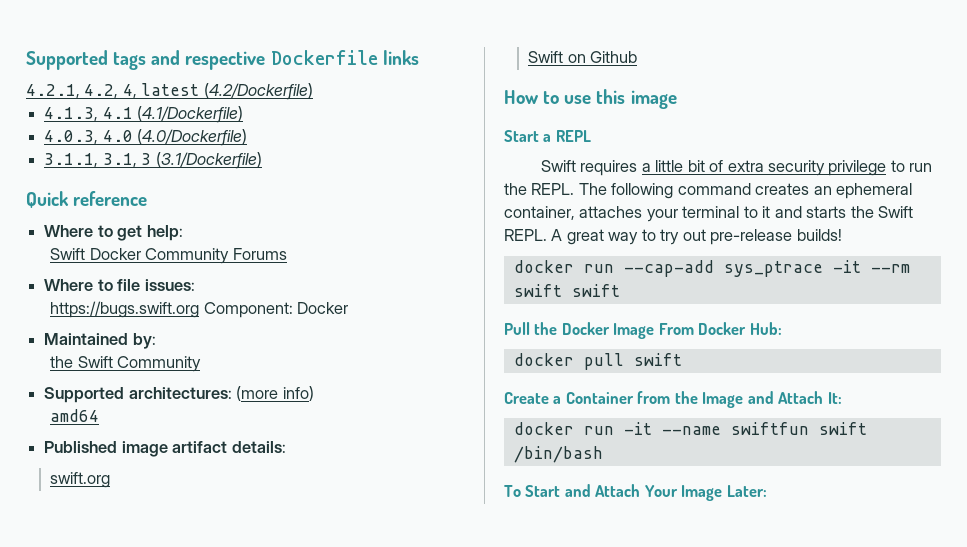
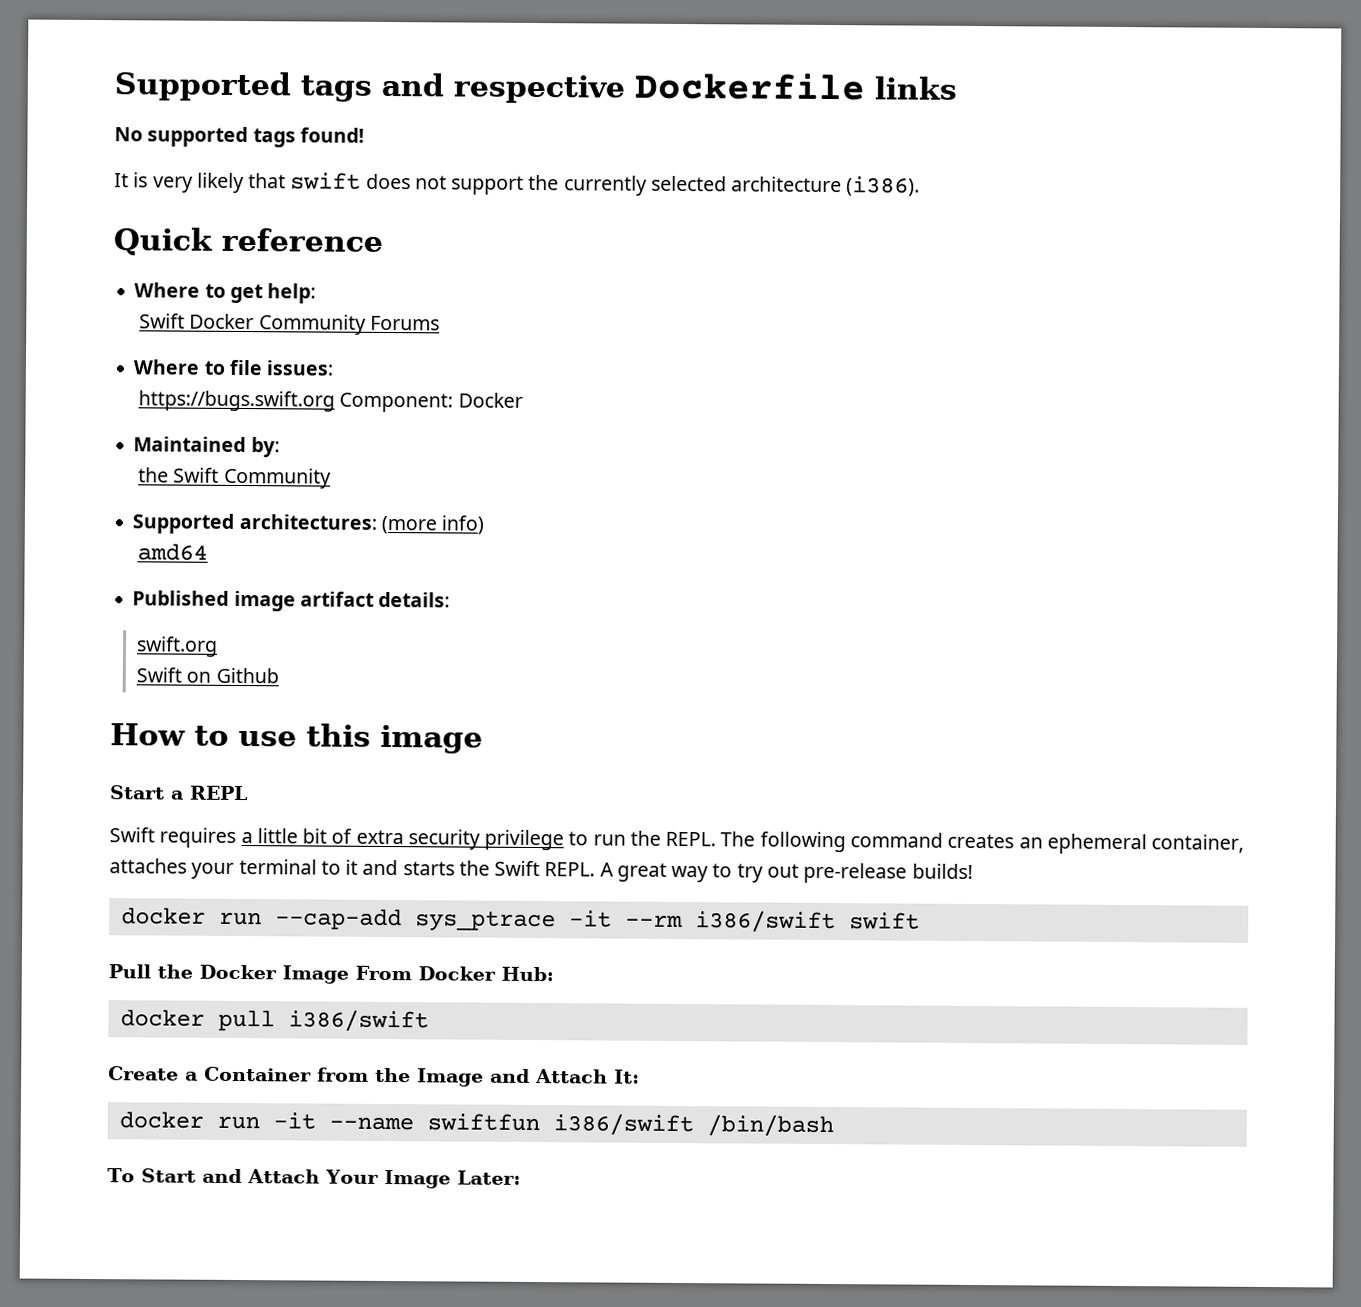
- 4.2.1, 4.2, 4, latest (4.2/Dockerfile)
- 4.1.3, 4.1 (4.1/Dockerfile)
- 4.0.3, 4.0 (4.0/Dockerfile)
- 3.1.1, 3.1, 3 (3.1/Dockerfile)
+ No supported tags found!
+ It is very likely that swift does not support the currently selected architecture (i386).
- docker run --cap-add sys_ptrace -it --rm swift swift
+ docker run --cap-add sys_ptrace -it --rm i386/swift swift
- docker pull swift
+ docker pull i386/swift
- docker run -it --name swiftfun swift /bin/bash
+ docker run -it --name swiftfun i386/swift /bin/bash

